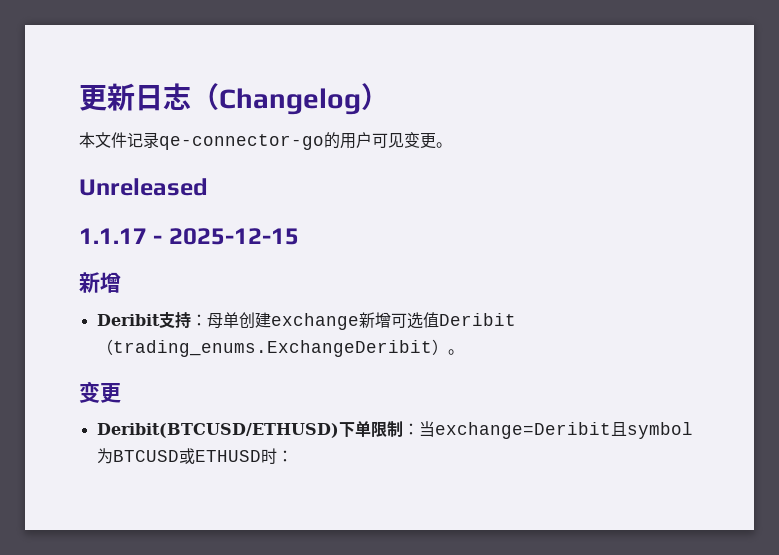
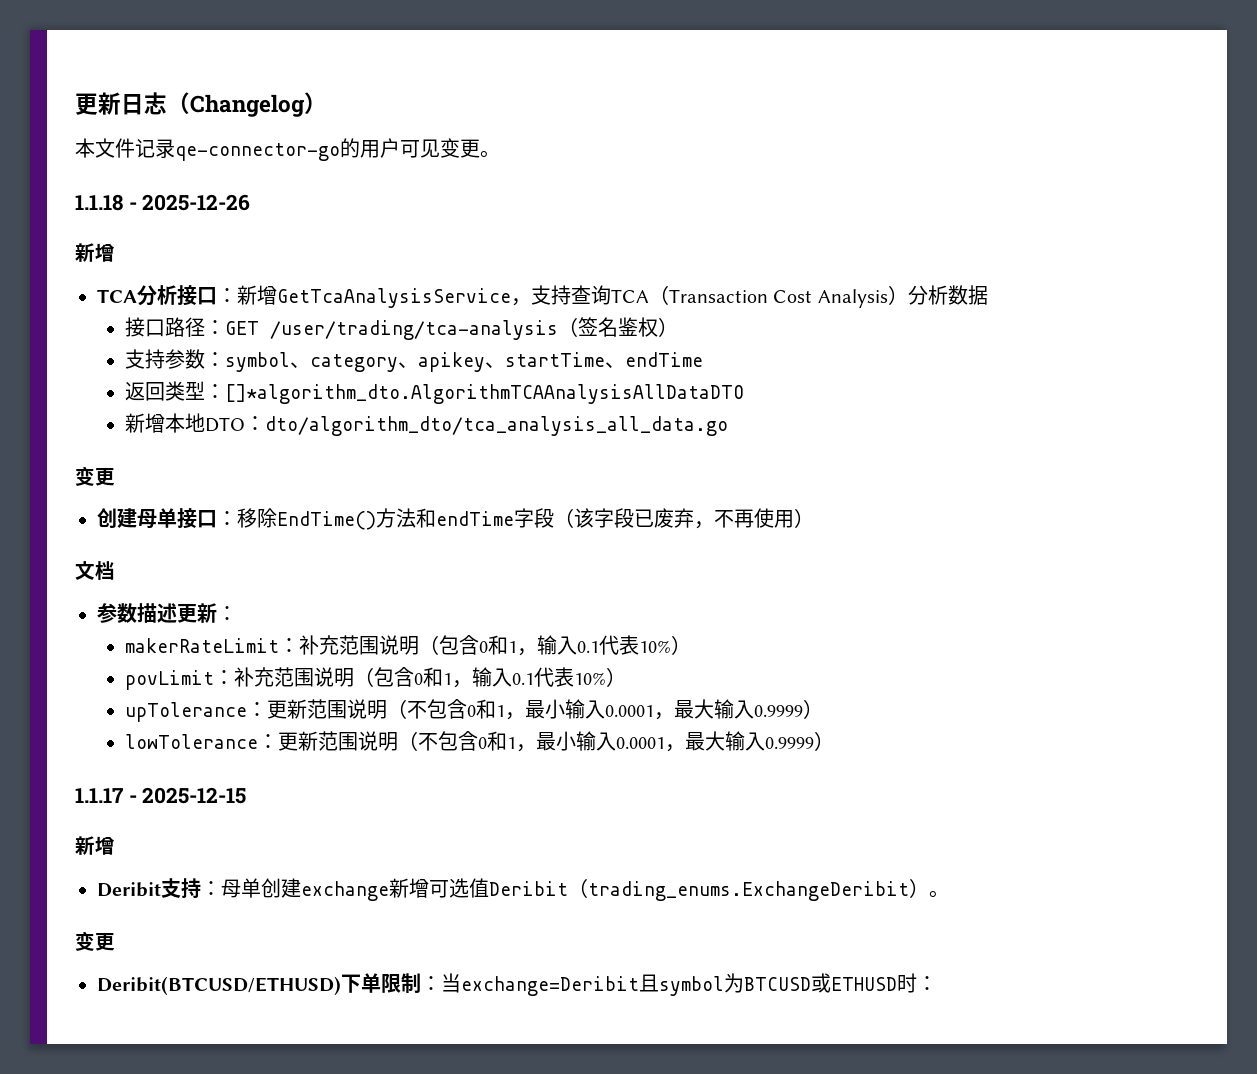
- Unreleased
+ 1.1.18 - 2025-12-26
+ 新增
+ TCA分析接口：新增GetTcaAnalysisService，支持查询TCA（Transaction Cost Analysis）分析数据
+ 接口路径：GET /user/trading/tca-analysis（签名鉴权）
+ 支持参数：symbol、category、apikey、startTime、endTime
+ 返回类型：[]*algorithm_dto.AlgorithmTCAAnalysisAllDataDTO
+ 新增本地DTO：dto/algorithm_dto/tca_analysis_all_data.go
+ 变更
+ 创建母单接口：移除EndTime()方法和endTime字段（该字段已废弃，不再使用）
+ 文档
+ 参数描述更新：
+ makerRateLimit：补充范围说明（包含0和1，输入0.1代表10%）
+ povLimit：补充范围说明（包含0和1，输入0.1代表10%）
+ upTolerance：更新范围说明（不包含0和1，最小输入0.0001，最大输入0.9999）
+ lowTolerance：更新范围说明（不包含0和1，最小输入0.0001，最大输入0.9999）

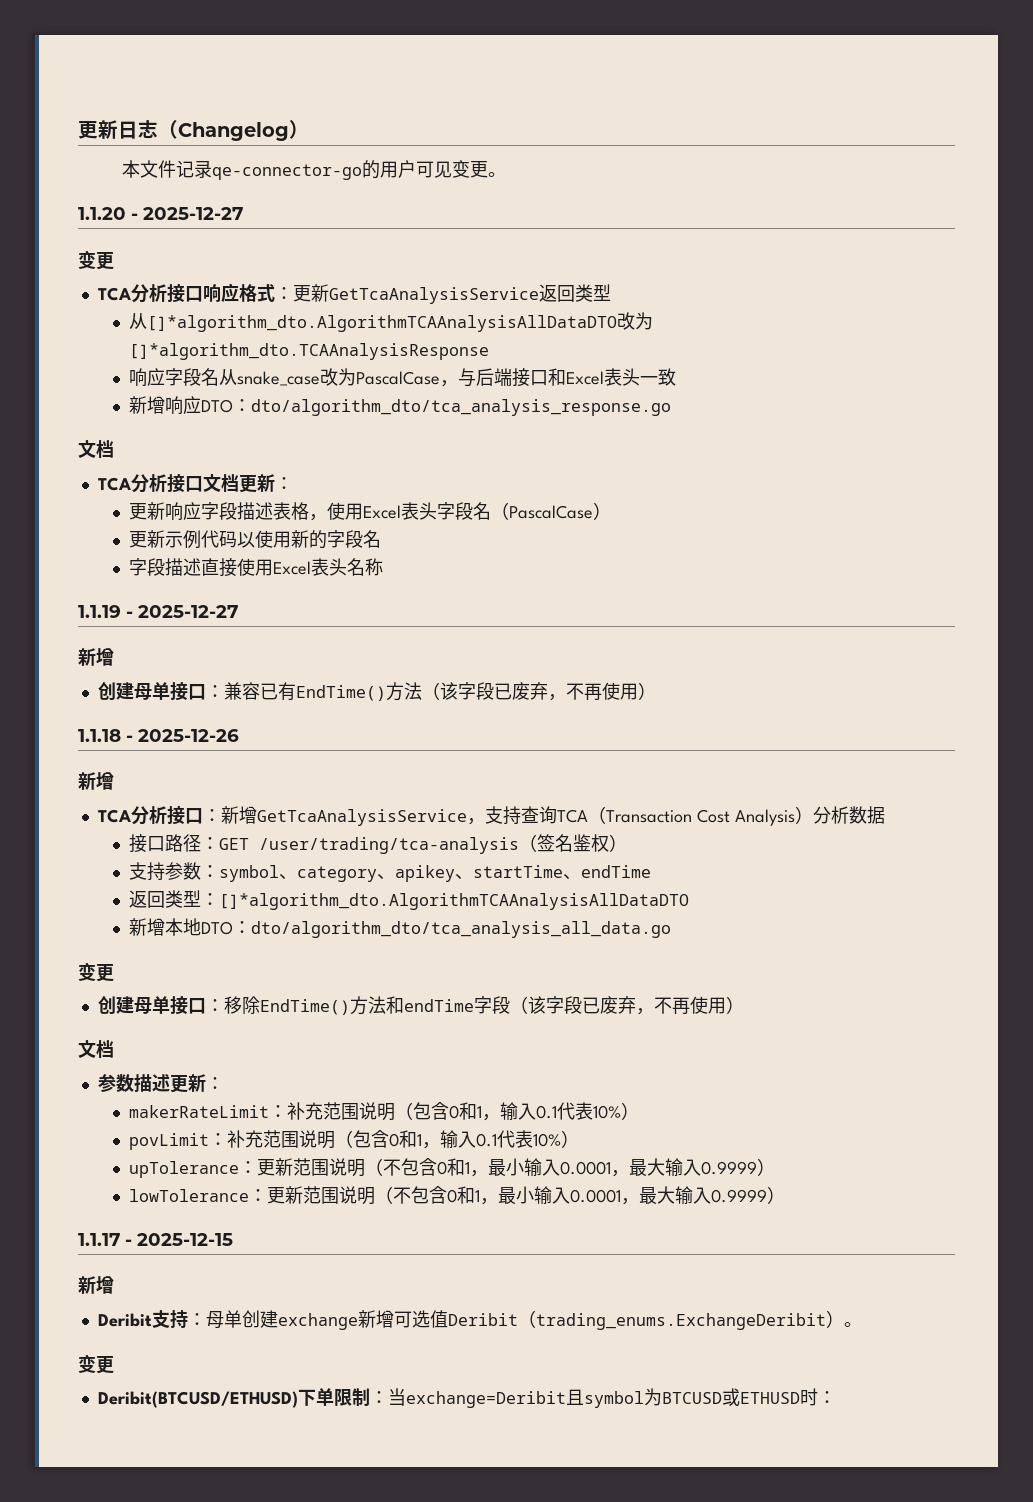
+ 1.1.20 - 2025-12-27
+ 变更
+ TCA分析接口响应格式：更新GetTcaAnalysisService返回类型
+ 从[]*algorithm_dto.AlgorithmTCAAnalysisAllDataDTO改为[]*algorithm_dto.TCAAnalysisResponse
+ 响应字段名从snake_case改为PascalCase，与后端接口和Excel表头一致
+ 新增响应DTO：dto/algorithm_dto/tca_analysis_response.go
+ 文档
+ TCA分析接口文档更新：
+ 更新响应字段描述表格，使用Excel表头字段名（PascalCase）
+ 更新示例代码以使用新的字段名
+ 字段描述直接使用Excel表头名称
+ 1.1.19 - 2025-12-27
+ 新增
+ 创建母单接口：兼容已有EndTime()方法（该字段已废弃，不再使用）

